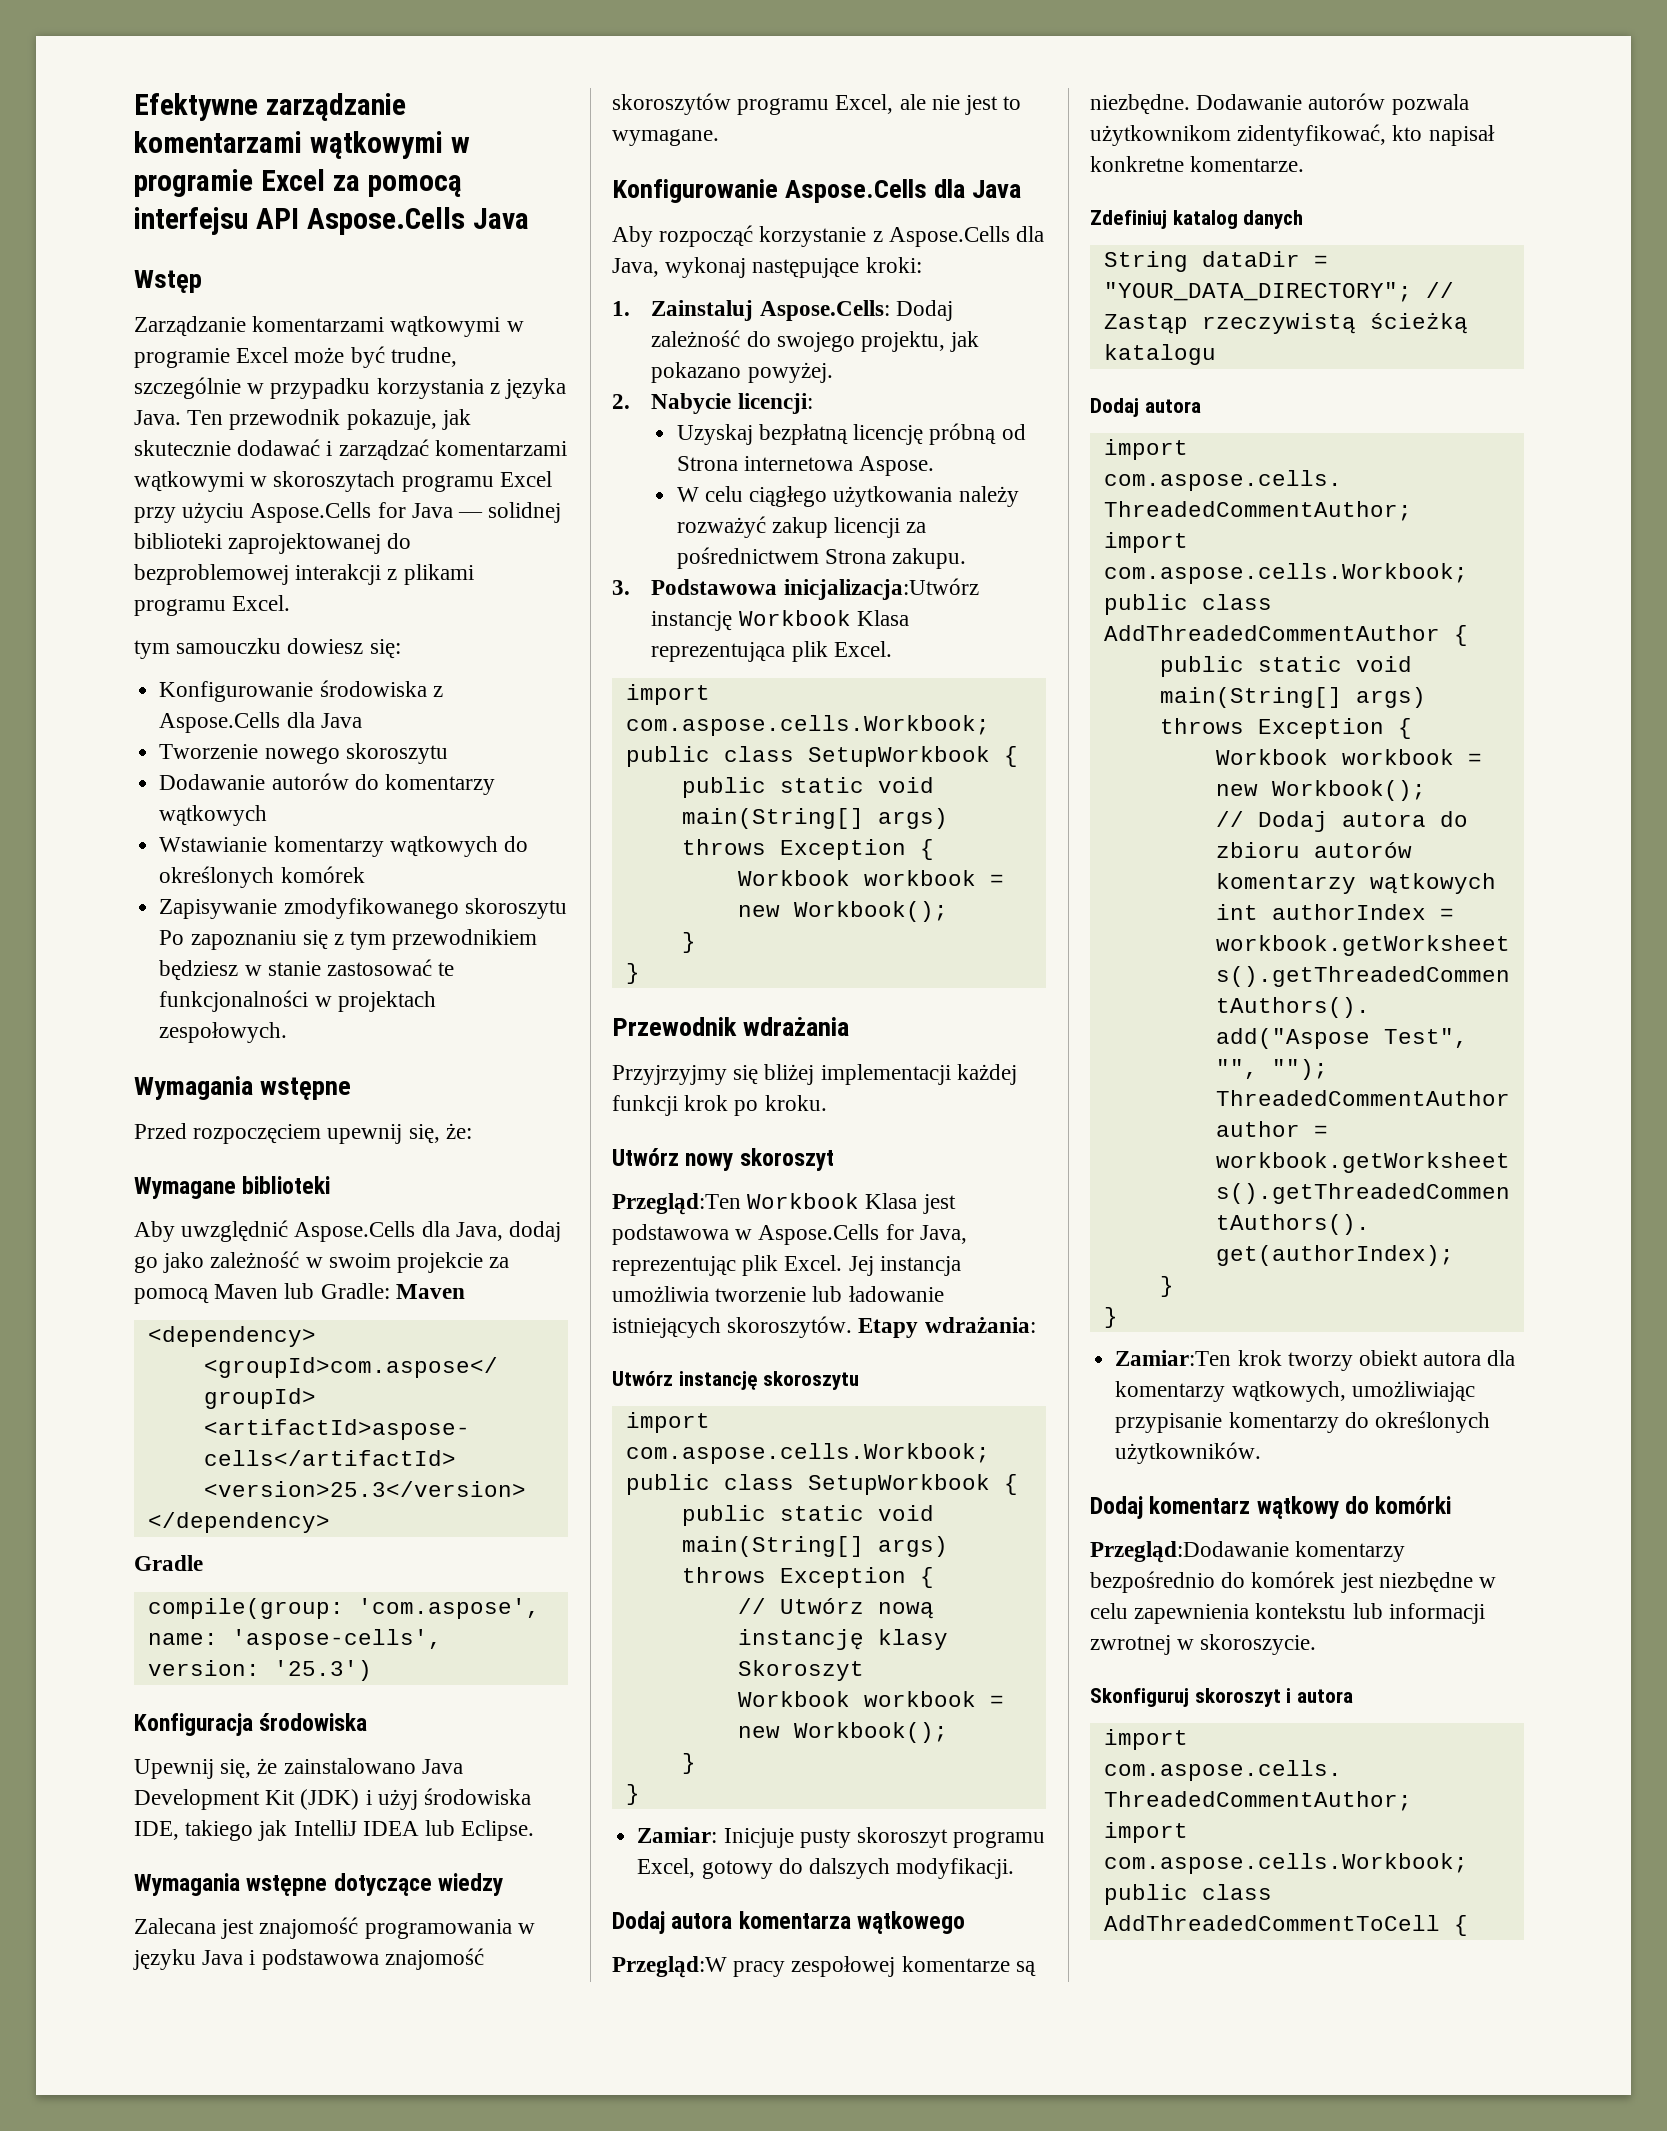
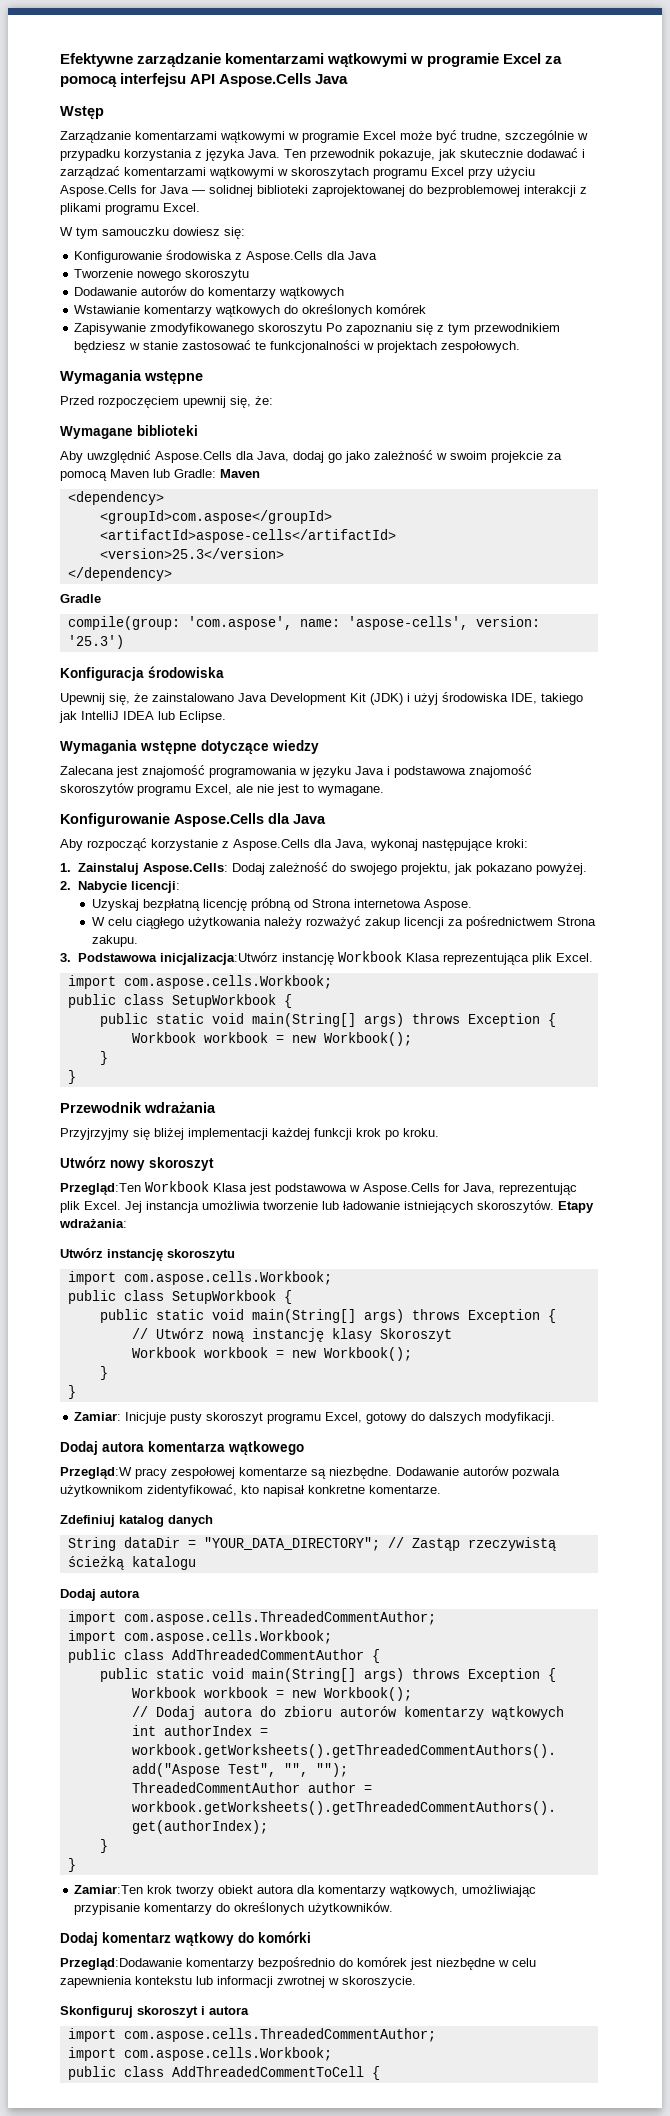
- tym samouczku dowiesz się:
+ W tym samouczku dowiesz się:

